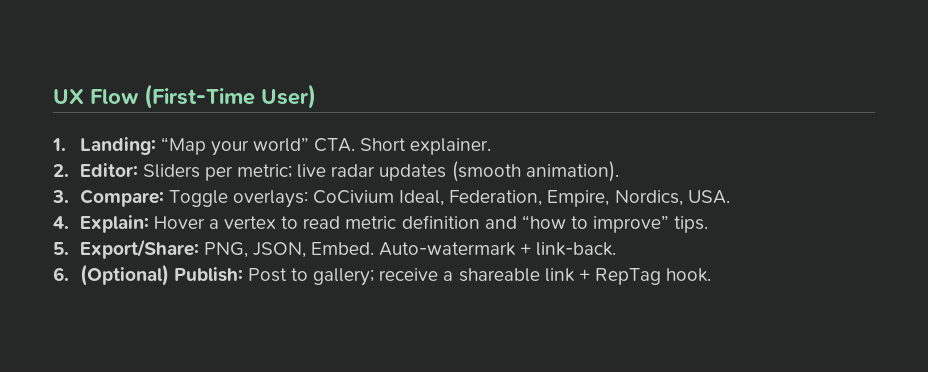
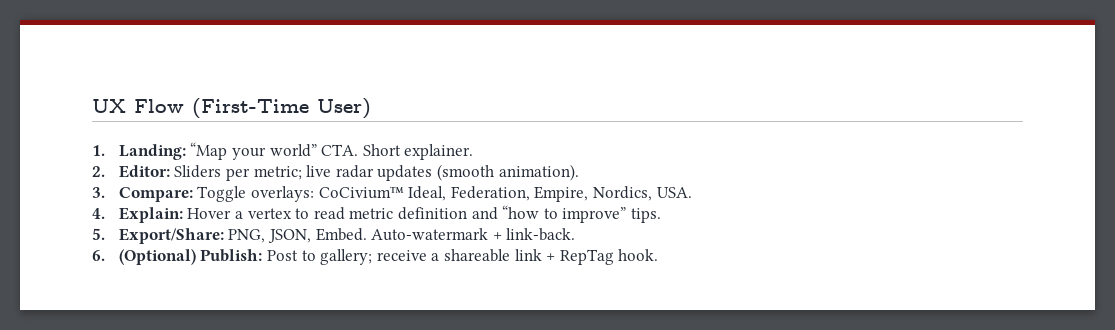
- 3. Compare: Toggle overlays: CoCivium Ideal, Federation, Empire, Nordics, USA.
+ 3. Compare: Toggle overlays: CoCivium™ Ideal, Federation, Empire, Nordics, USA.

